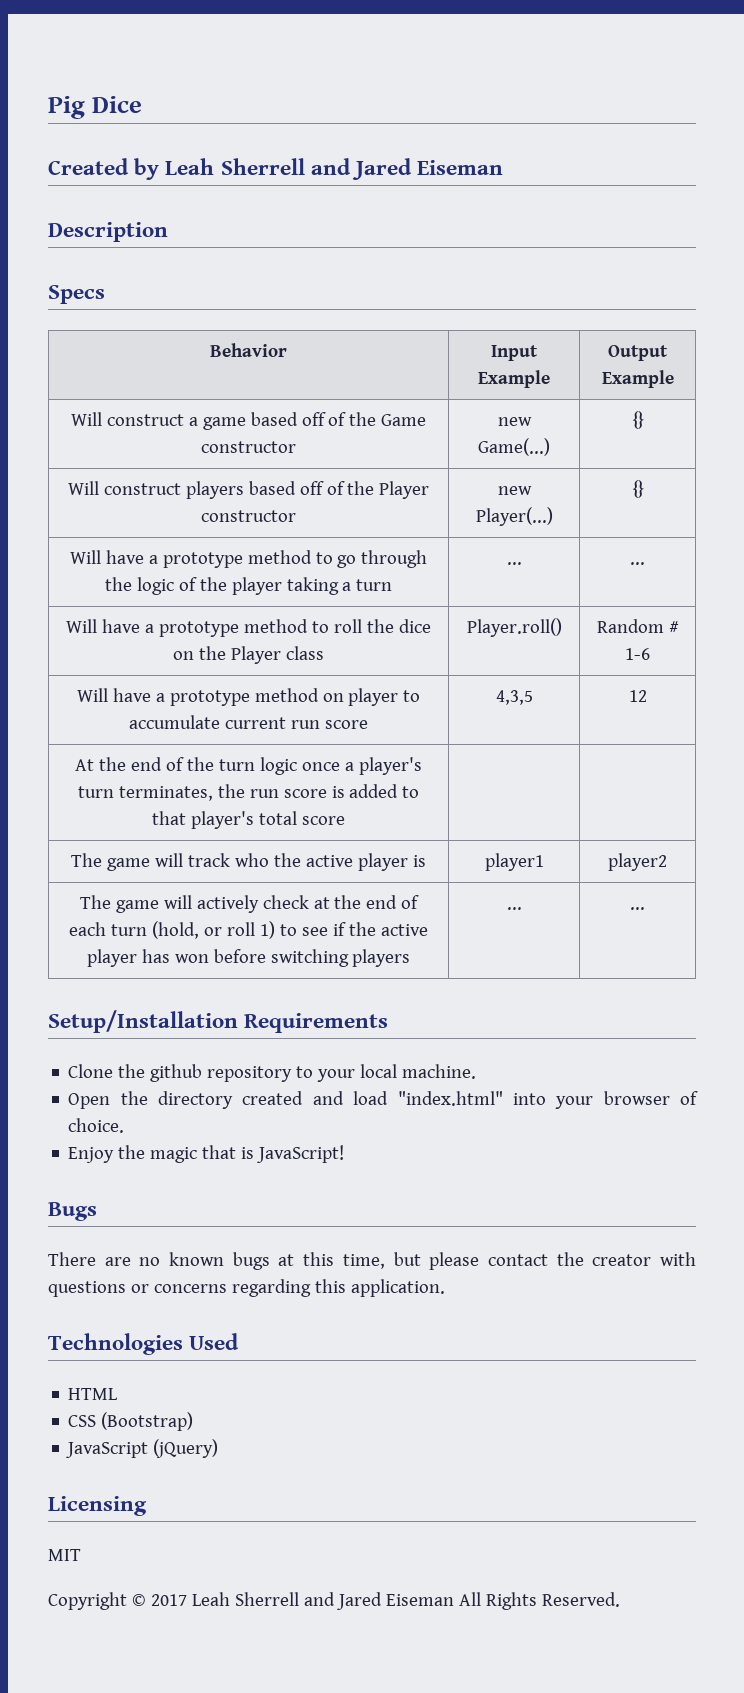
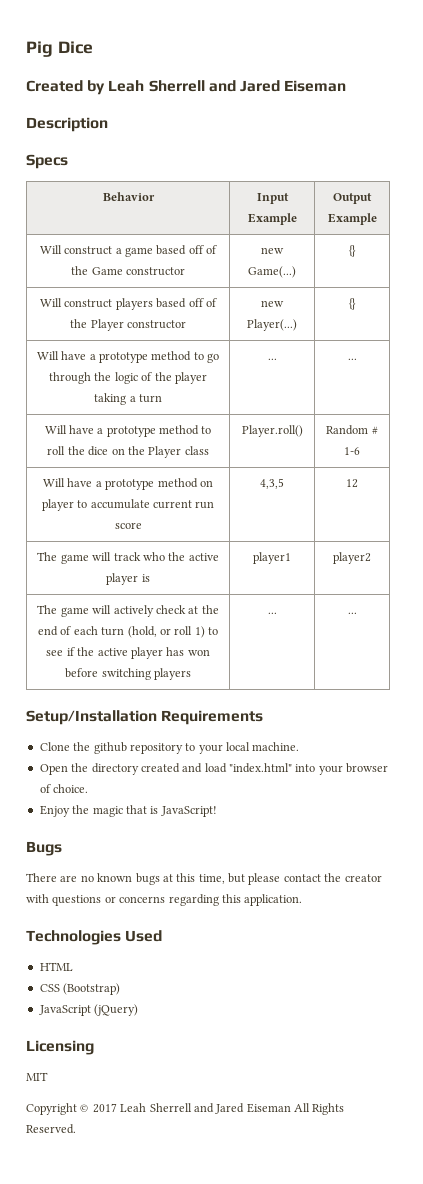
- At the end of the turn logic once a player's turn terminates, the run score is added to that player's total score | |

